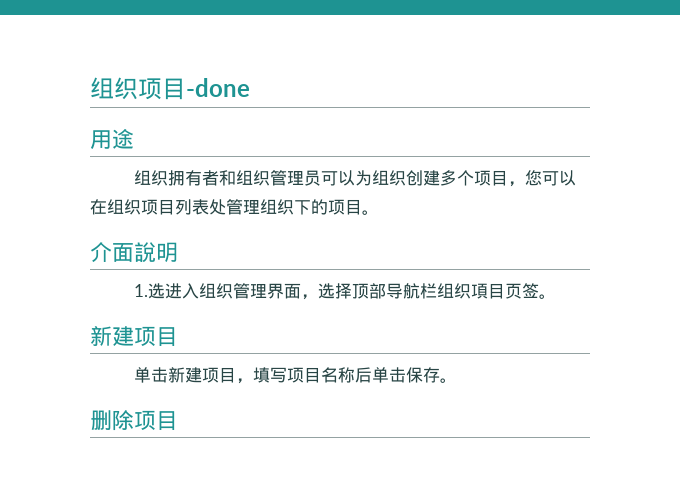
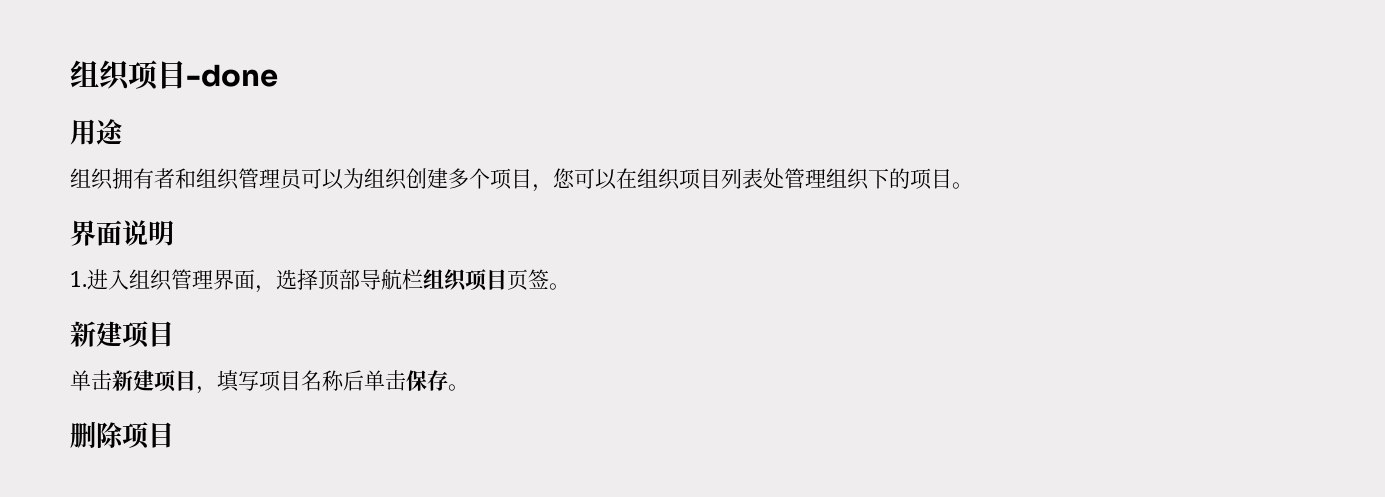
- 介面說明
+ 界面说明
- 1.选进入组织管理界面，选择顶部导航栏组织項目页签。
+ 1.进入组织管理界面，选择顶部导航栏组织项目页签。

